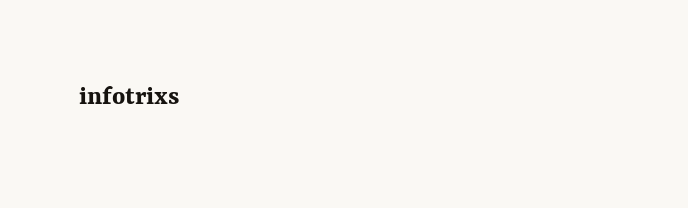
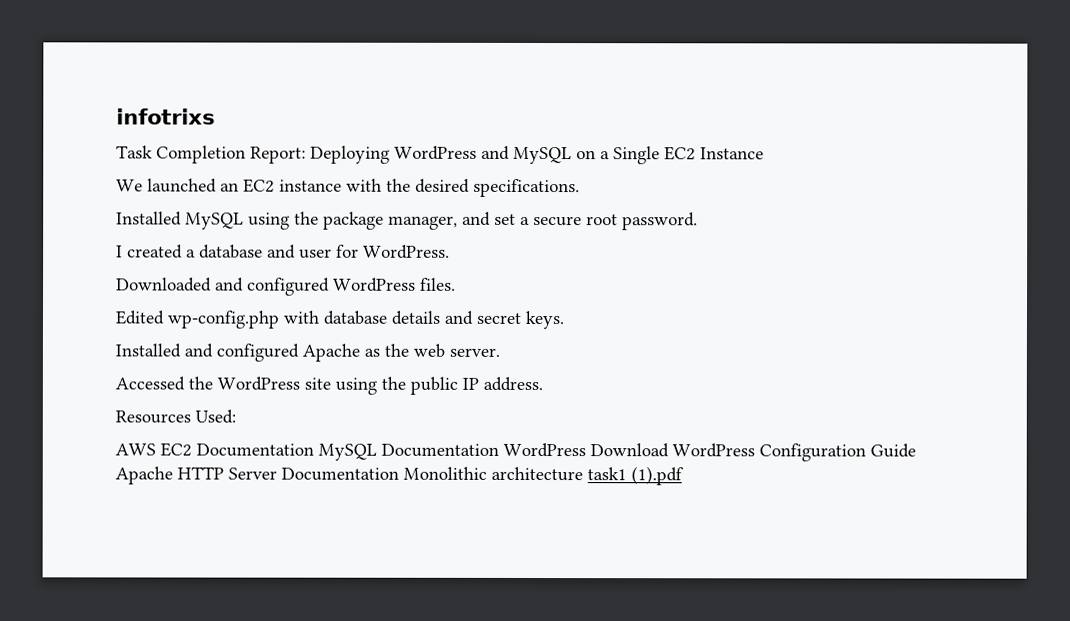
+ Task Completion Report: Deploying WordPress and MySQL on a Single EC2 Instance
+ We launched an EC2 instance with the desired specifications.
+ Installed MySQL using the package manager, and set a secure root password.
+ I created a database and user for WordPress.
+ Downloaded and configured WordPress files.
+ Edited wp-config.php with database details and secret keys.
+ Installed and configured Apache as the web server.
+ Accessed the WordPress site using the public IP address.
+ Resources Used:
+ AWS EC2 Documentation MySQL Documentation WordPress Download WordPress Configuration Guide Apache HTTP Server Documentation Monolithic architecture task1 (1).pdf

